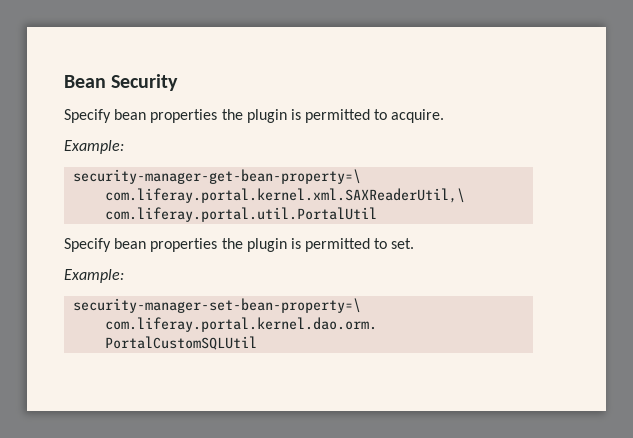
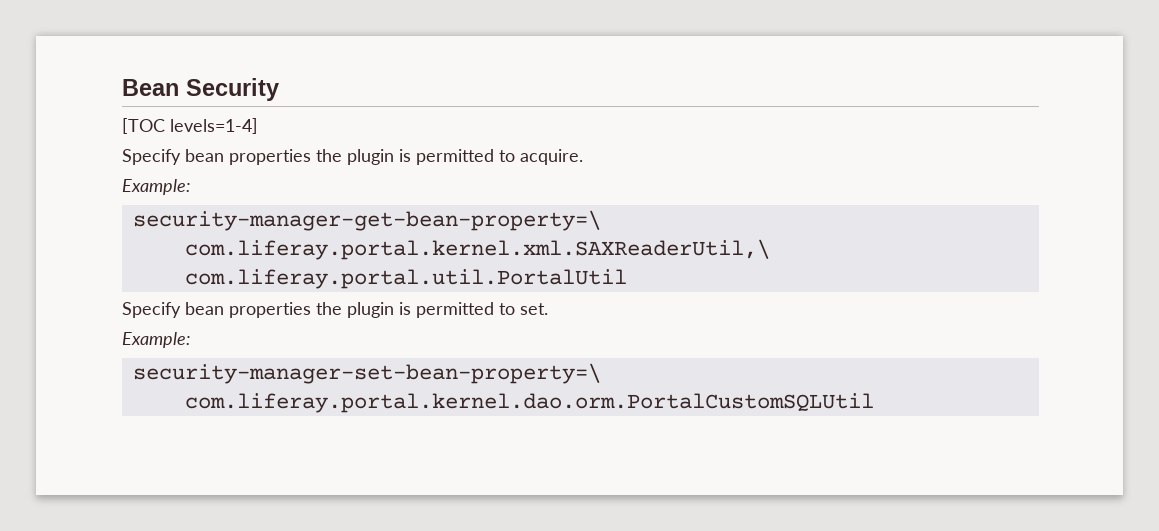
+ [TOC levels=1-4]

